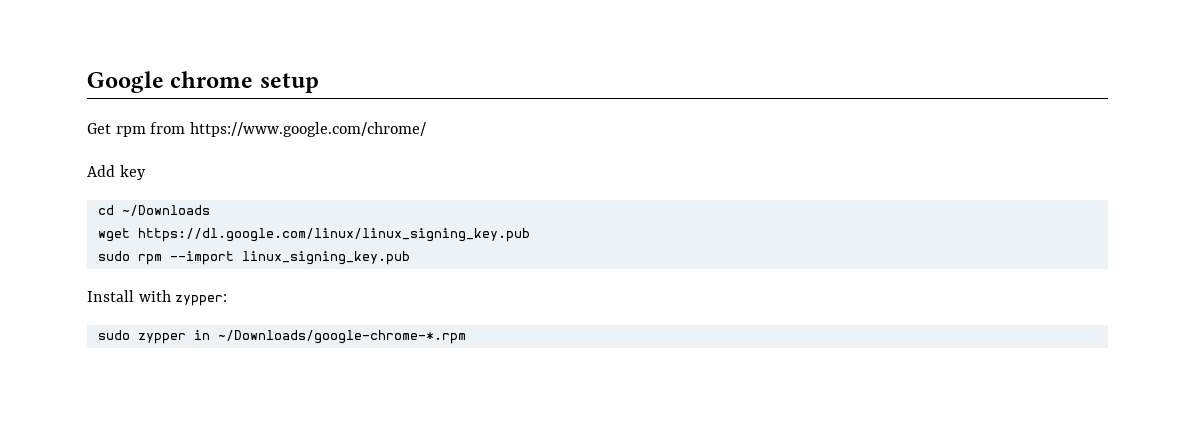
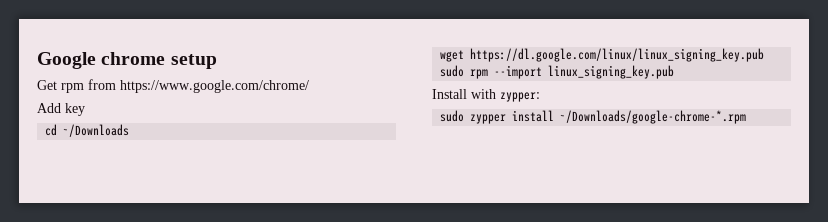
- sudo zypper in ~/Downloads/google-chrome-*.rpm
+ sudo zypper install ~/Downloads/google-chrome-*.rpm

